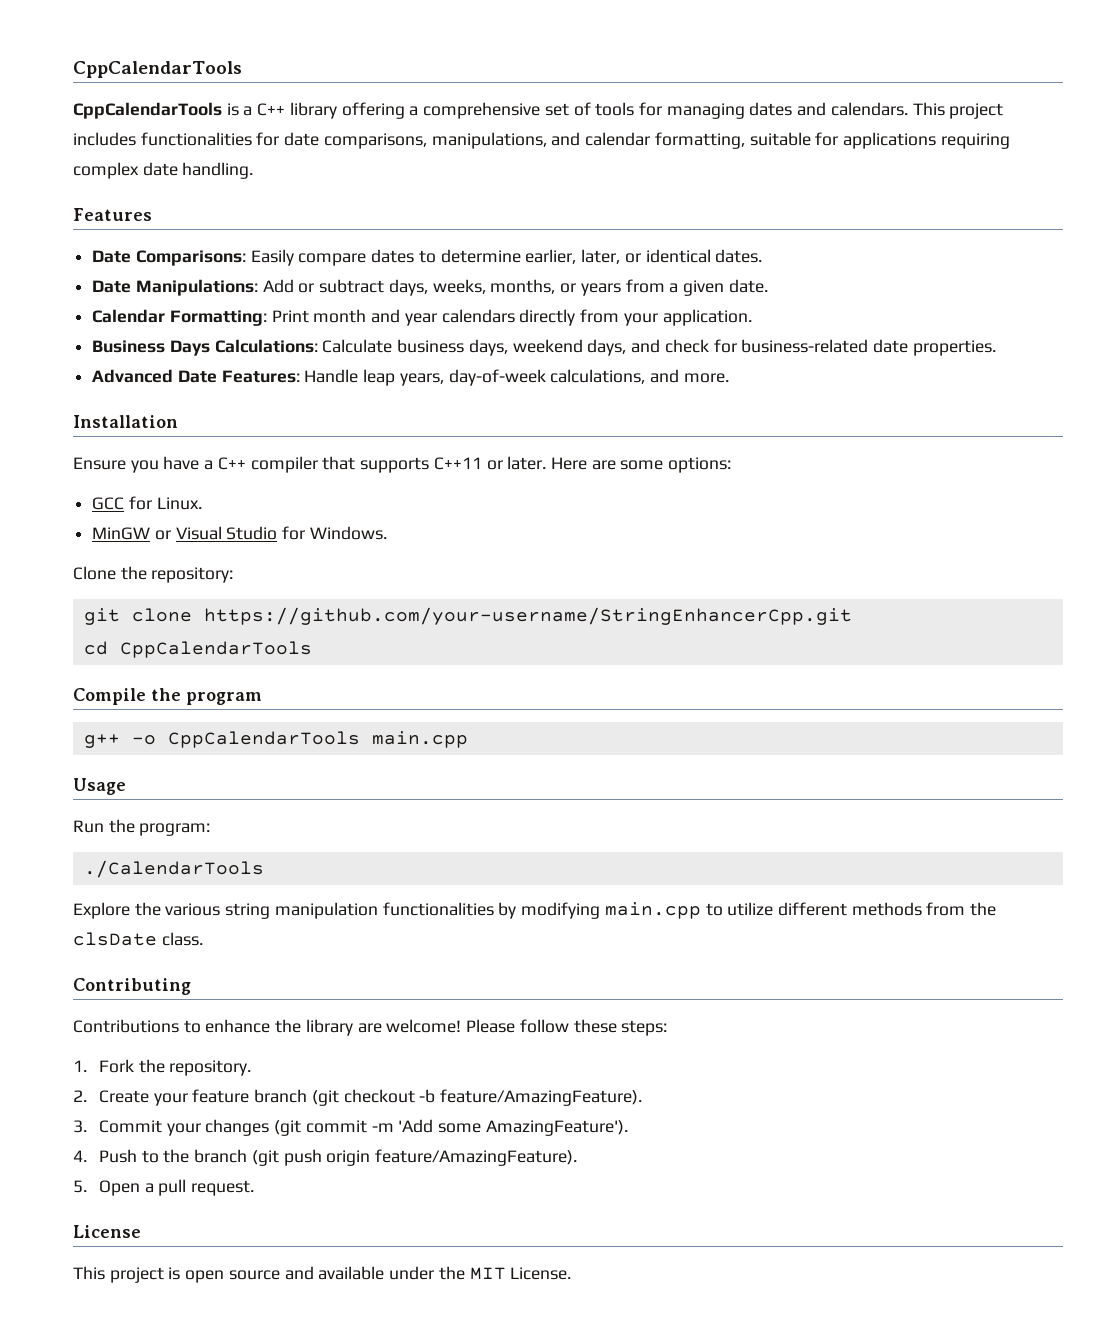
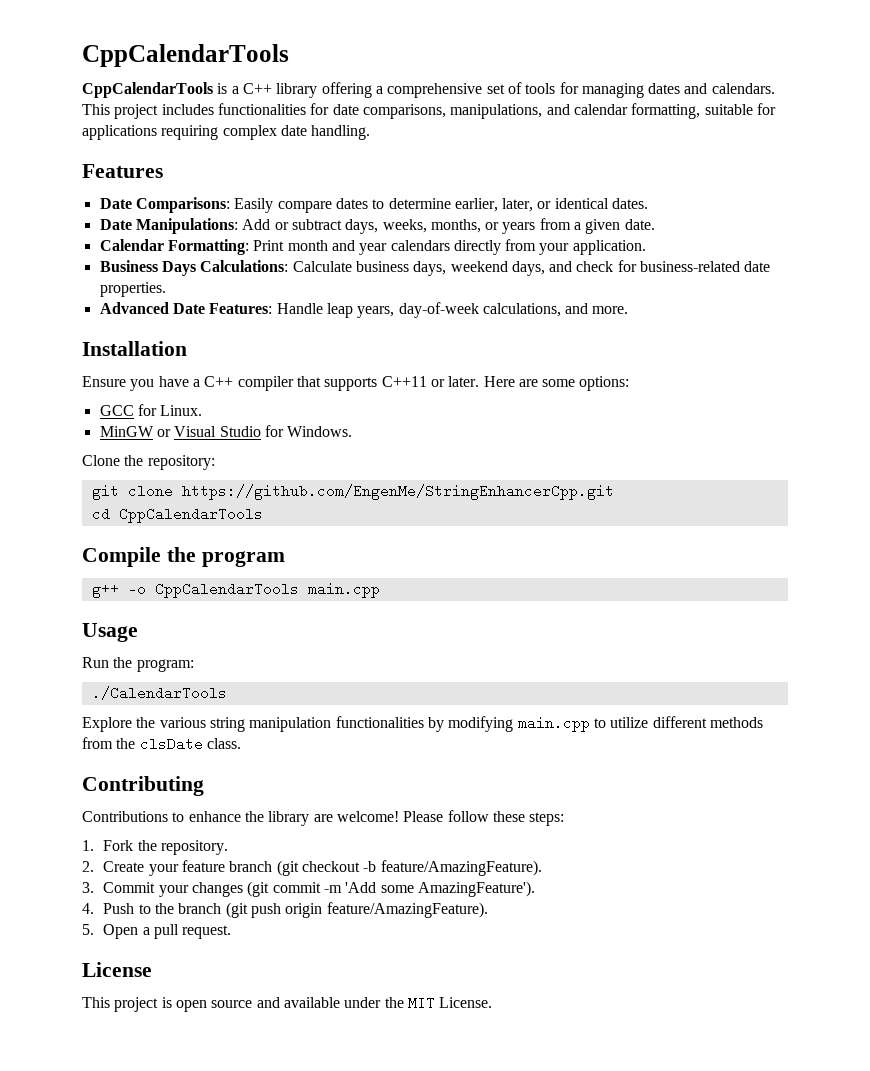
- git clone https://github.com/your-username/StringEnhancerCpp.git
+ git clone https://github.com/EngenMe/StringEnhancerCpp.git

